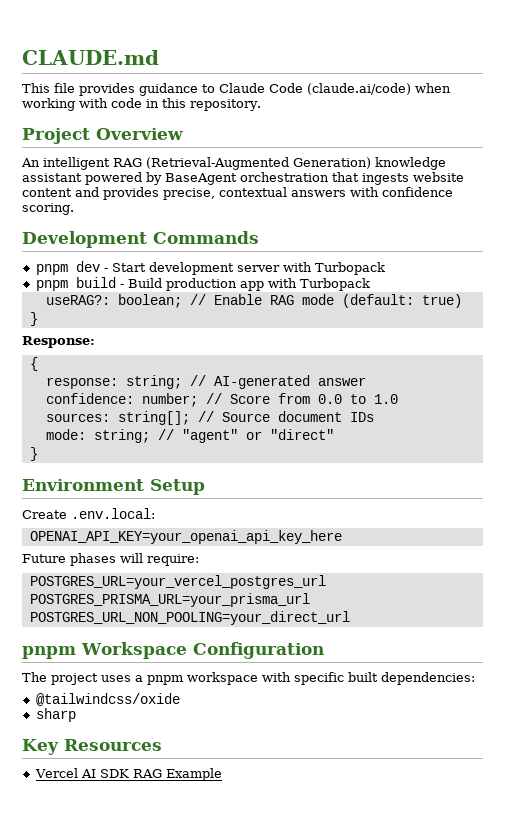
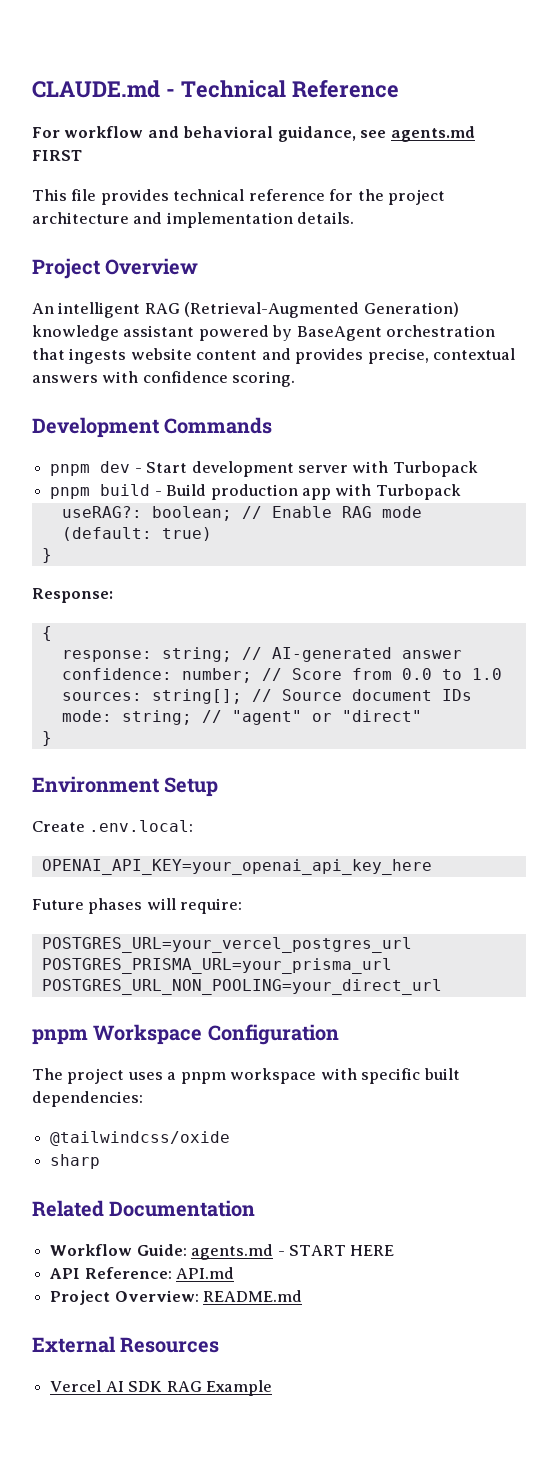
- CLAUDE.md
- This file provides guidance to Claude Code (claude.ai/code) when working with code in this repository.
+ CLAUDE.md - Technical Reference
+ For workflow and behavioral guidance, see agents.md FIRST
+ This file provides technical reference for the project architecture and implementation details.
- Key Resources
+ Related Documentation
+ Workflow Guide: agents.md - START HERE
+ API Reference: API.md
+ Project Overview: README.md
+ External Resources

